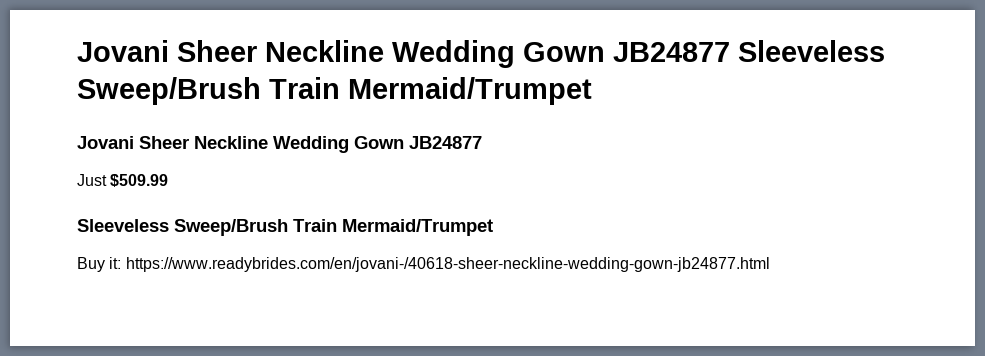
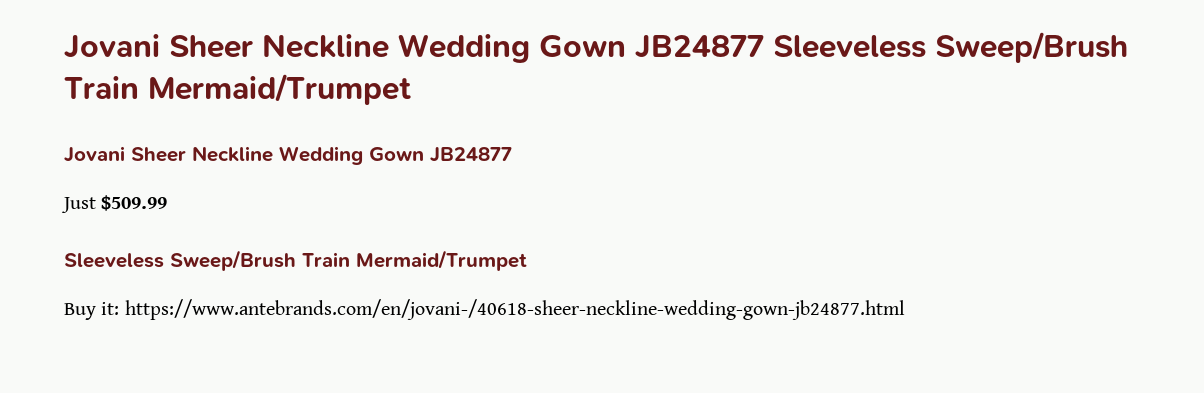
- Buy it: https://www.readybrides.com/en/jovani-/40618-sheer-neckline-wedding-gown-jb24877.html
+ Buy it: https://www.antebrands.com/en/jovani-/40618-sheer-neckline-wedding-gown-jb24877.html

